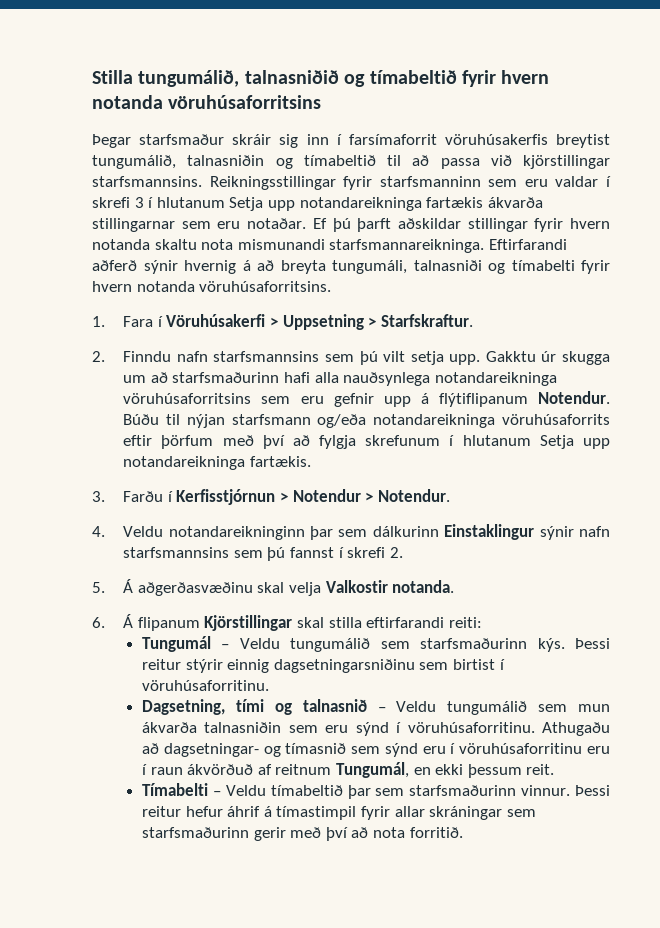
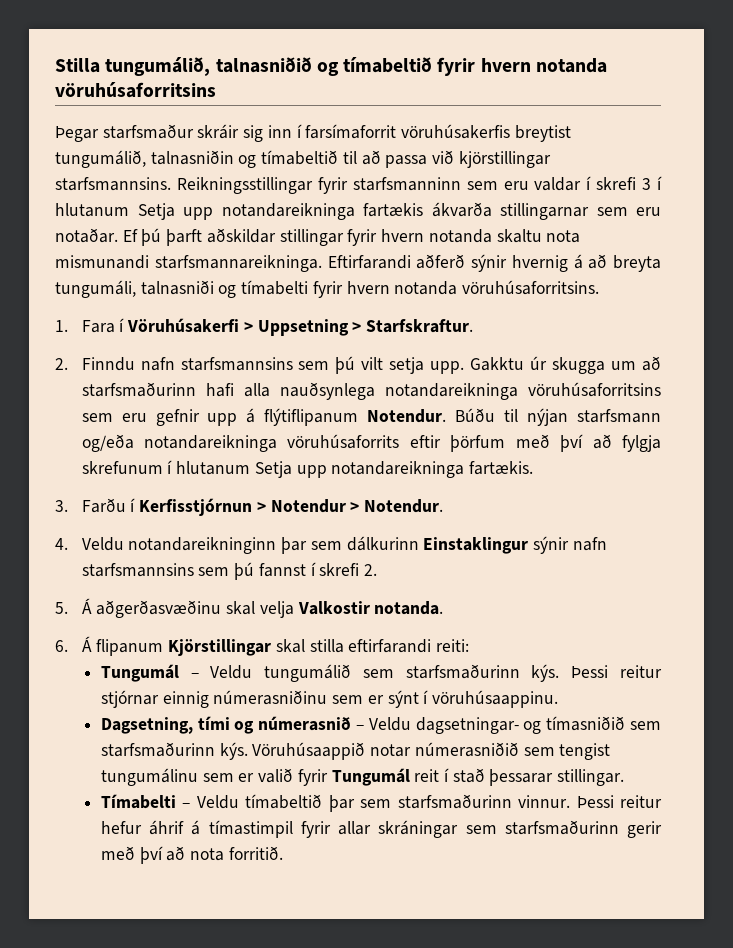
- Þessi reitur stýrir einnig dagsetningarsniðinu sem birtist í vöruhúsaforritinu.
+ Þessi reitur stjórnar einnig númerasniðinu sem er sýnt í vöruhúsaappinu.
- Dagsetning, tími og talnasnið – Veldu tungumálið sem mun ákvarða talnasniðin sem eru sýnd í vöruhúsaforritinu. Athugaðu að dagsetningar- og tímasnið sem sýnd eru í vöruhúsaforritinu eru í raun ákvörðuð af reitnum Tungumál, en ekki þessum reit.
+ Dagsetning, tími og númerasnið – Veldu dagsetningar- og tímasniðið sem starfsmaðurinn kýs. Vöruhúsaappið notar númerasniðið sem tengist tungumálinu sem er valið fyrir Tungumál reit í stað þessarar stillingar.

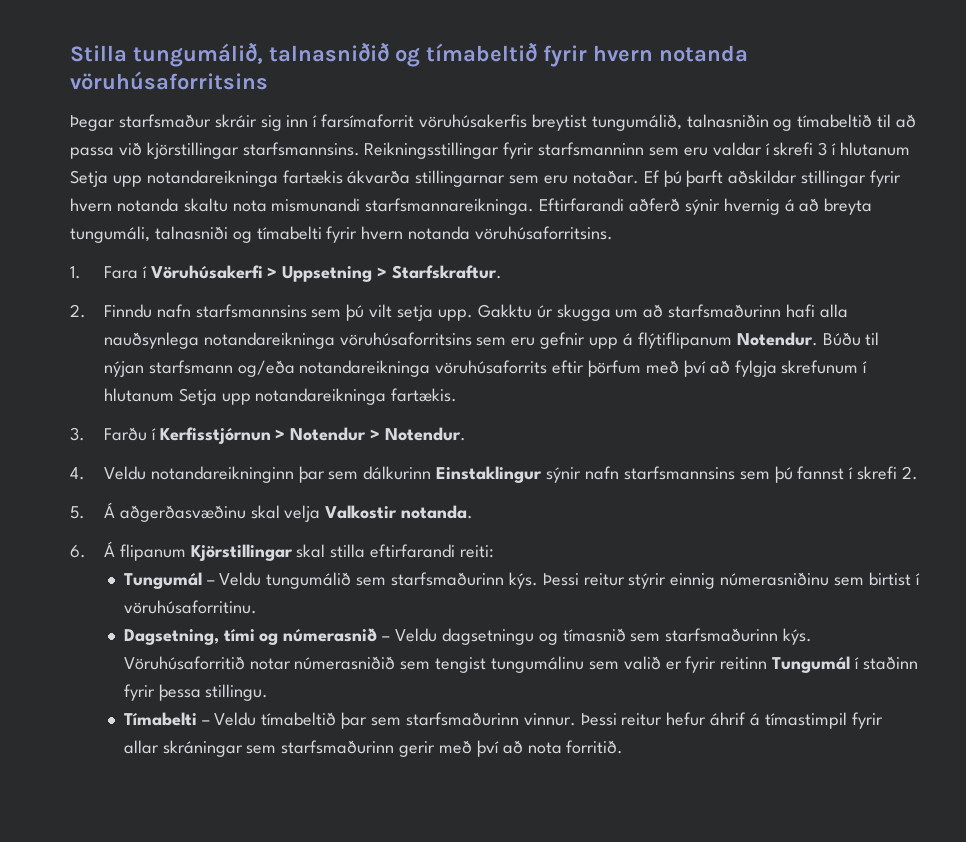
- Þessi reitur stjórnar einnig númerasniðinu sem er sýnt í vöruhúsaappinu.
+ Þessi reitur stýrir einnig númerasniðinu sem birtist í vöruhúsaforritinu.
- Dagsetning, tími og númerasnið – Veldu dagsetningar- og tímasniðið sem starfsmaðurinn kýs. Vöruhúsaappið notar númerasniðið sem tengist tungumálinu sem er valið fyrir Tungumál reit í stað þessarar stillingar.
+ Dagsetning, tími og númerasnið – Veldu dagsetningu og tímasnið sem starfsmaðurinn kýs. Vöruhúsaforritið notar númerasniðið sem tengist tungumálinu sem valið er fyrir reitinn Tungumál í staðinn fyrir þessa stillingu.

